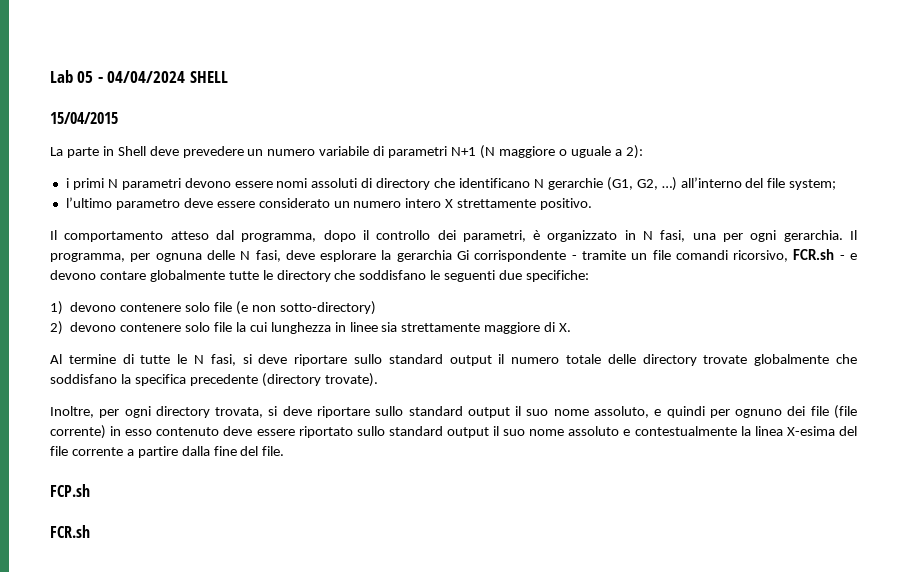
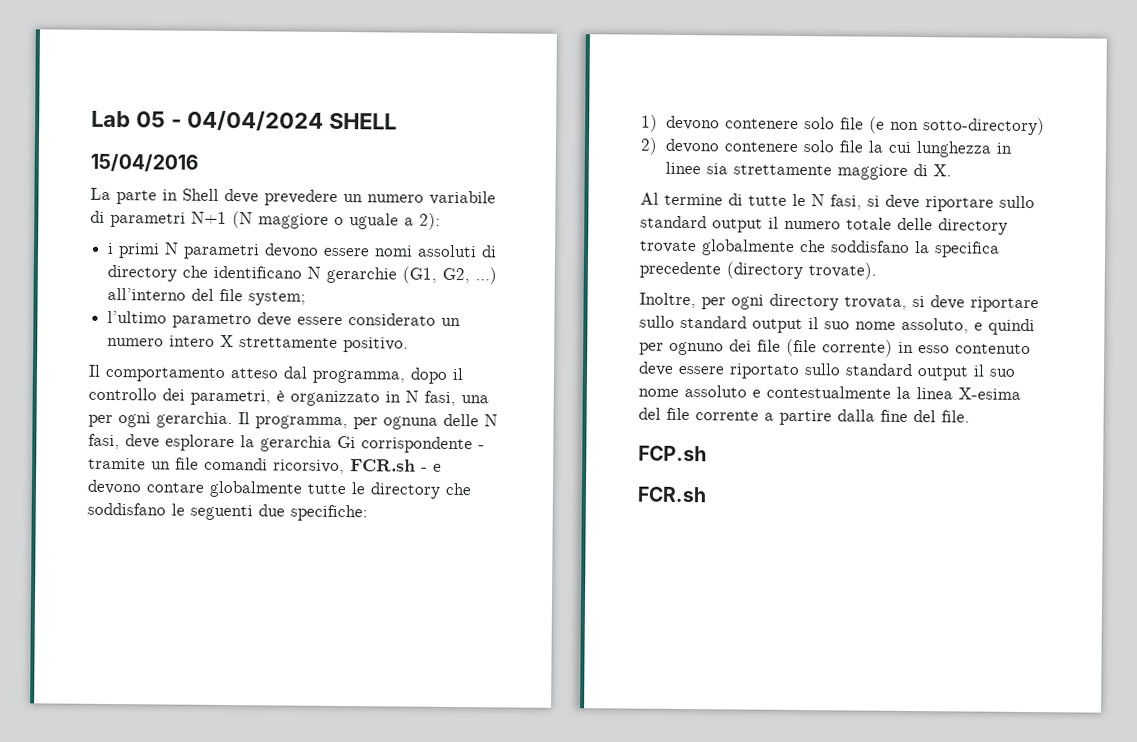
- 15/04/2015
+ 15/04/2016

